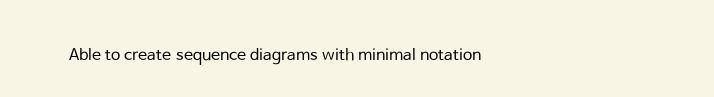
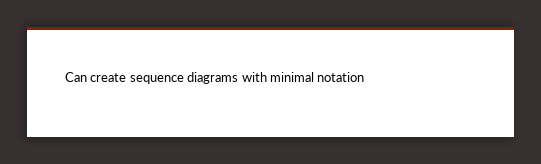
- Able to create sequence diagrams with minimal notation
+ Can create sequence diagrams with minimal notation

